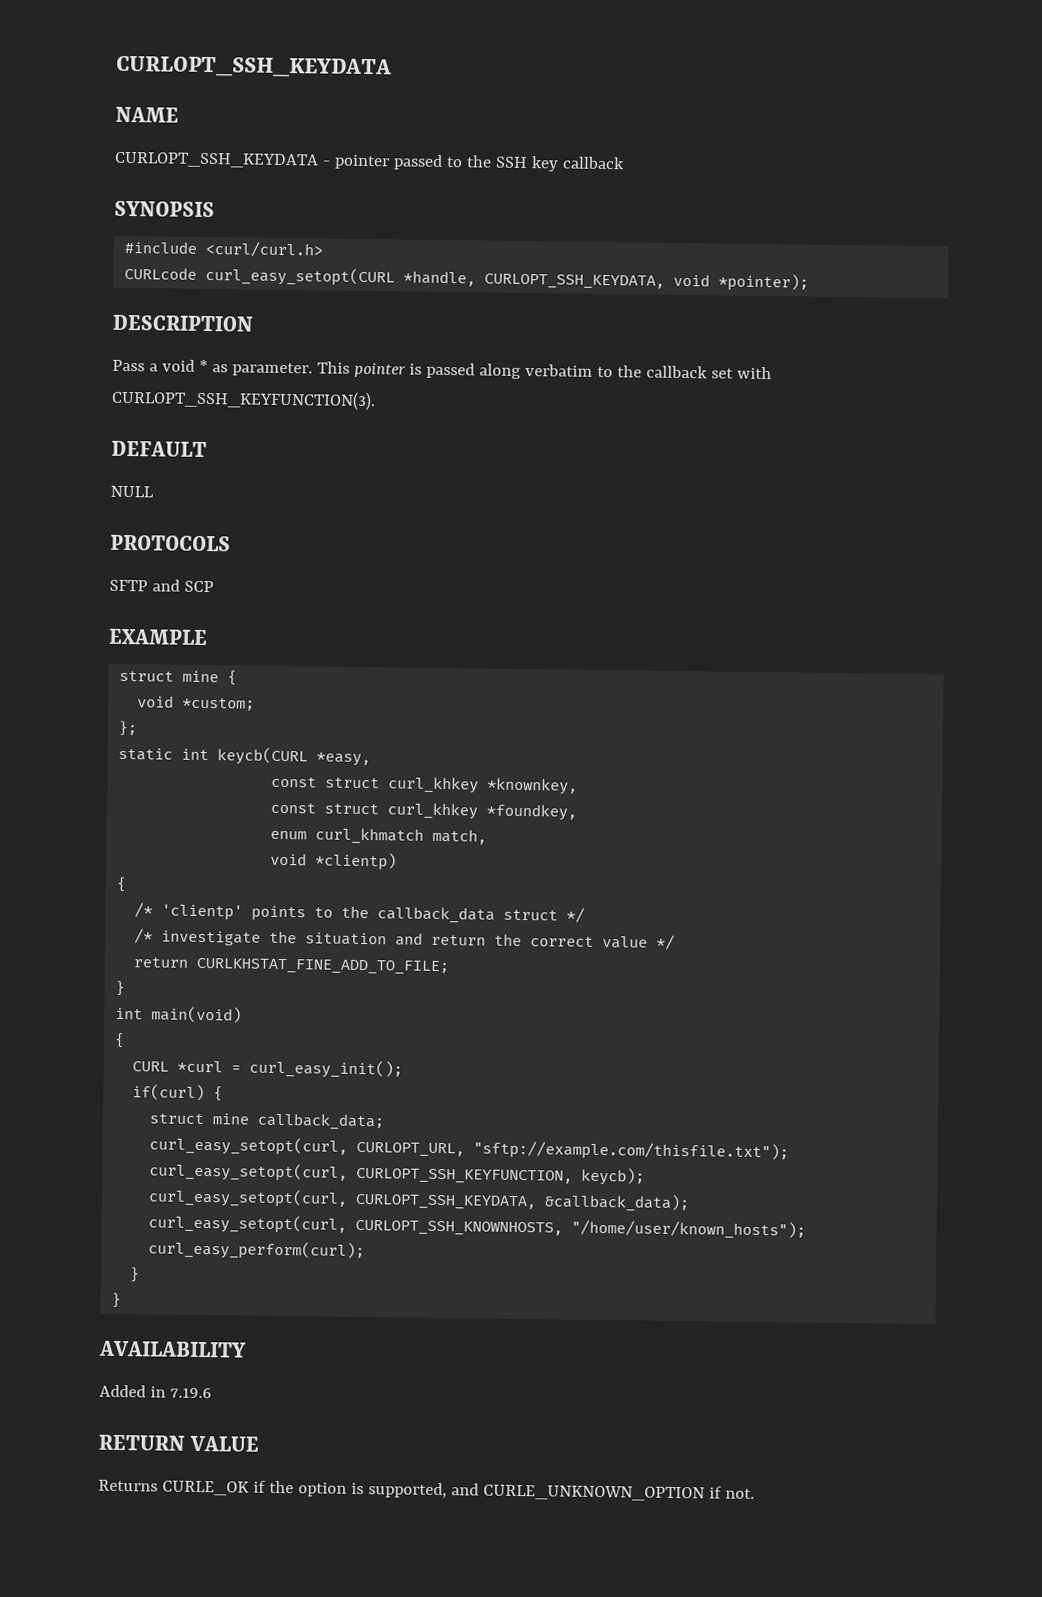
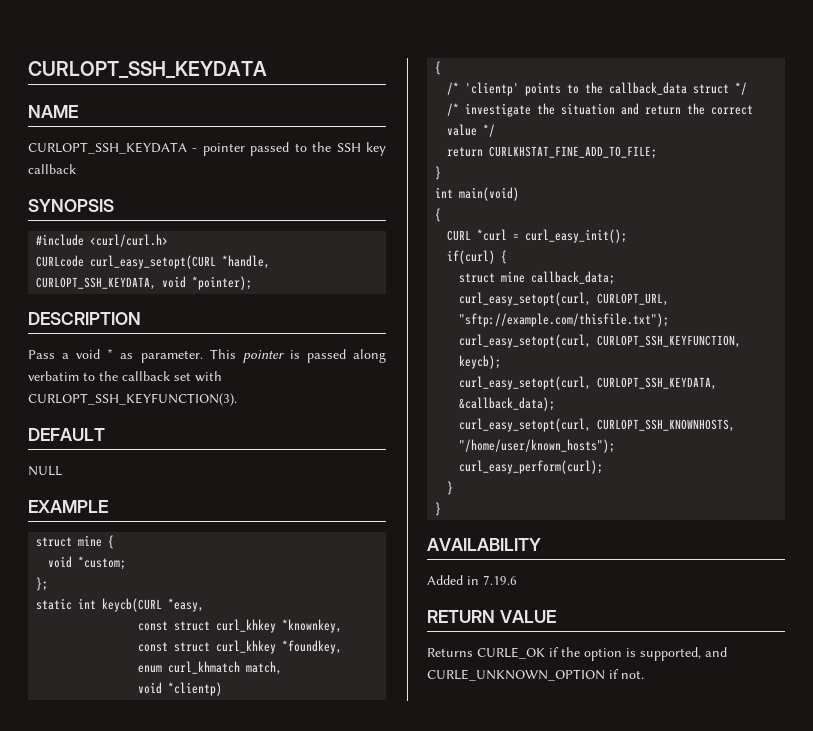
- PROTOCOLS
- SFTP and SCP

